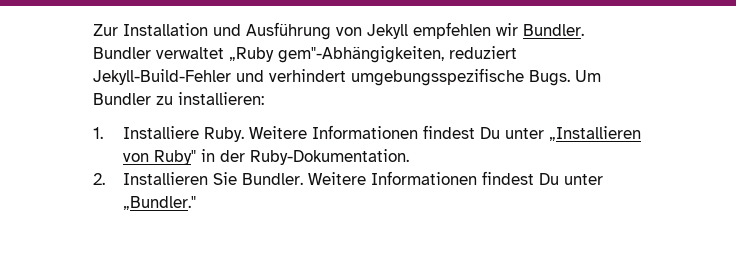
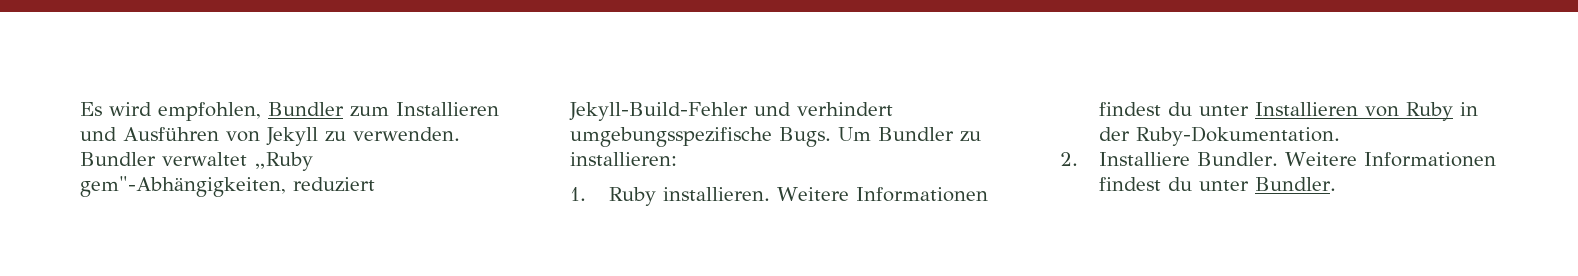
- Zur Installation und Ausführung von Jekyll empfehlen wir Bundler.
+ Es wird empfohlen, Bundler zum Installieren und Ausführen von Jekyll zu verwenden.
- 1. Installiere Ruby. Weitere Informationen findest Du unter „Installieren von Ruby" in der Ruby-Dokumentation.
+ 1. Ruby installieren. Weitere Informationen findest du unter Installieren von Ruby in der Ruby-Dokumentation.
- 2. Installieren Sie Bundler.
+ 2. Installiere Bundler.
- Weitere Informationen findest Du unter „Bundler."
+ Weitere Informationen findest du unter Bundler.

